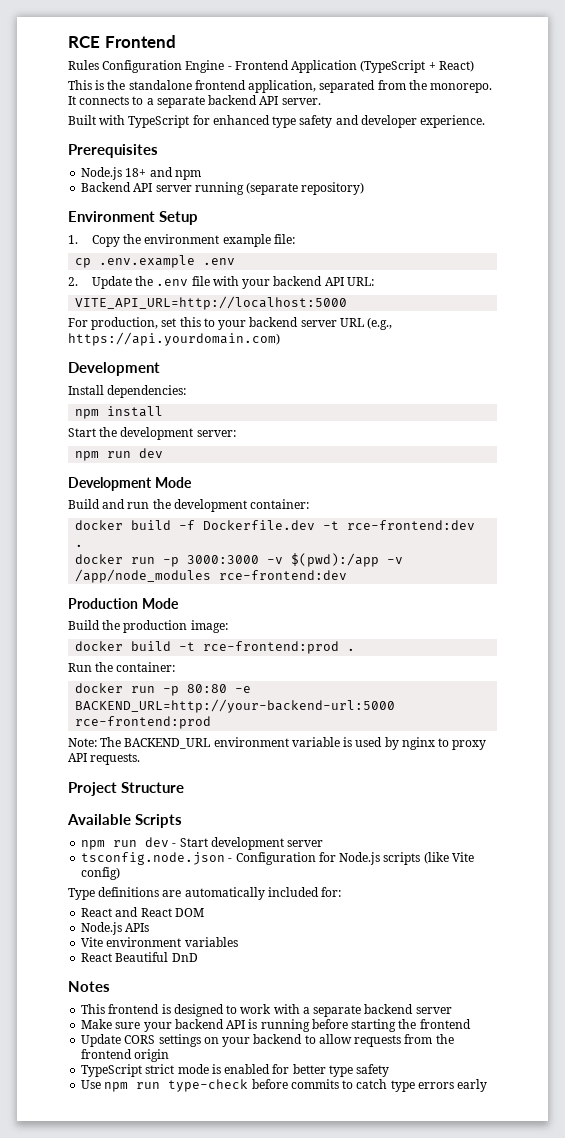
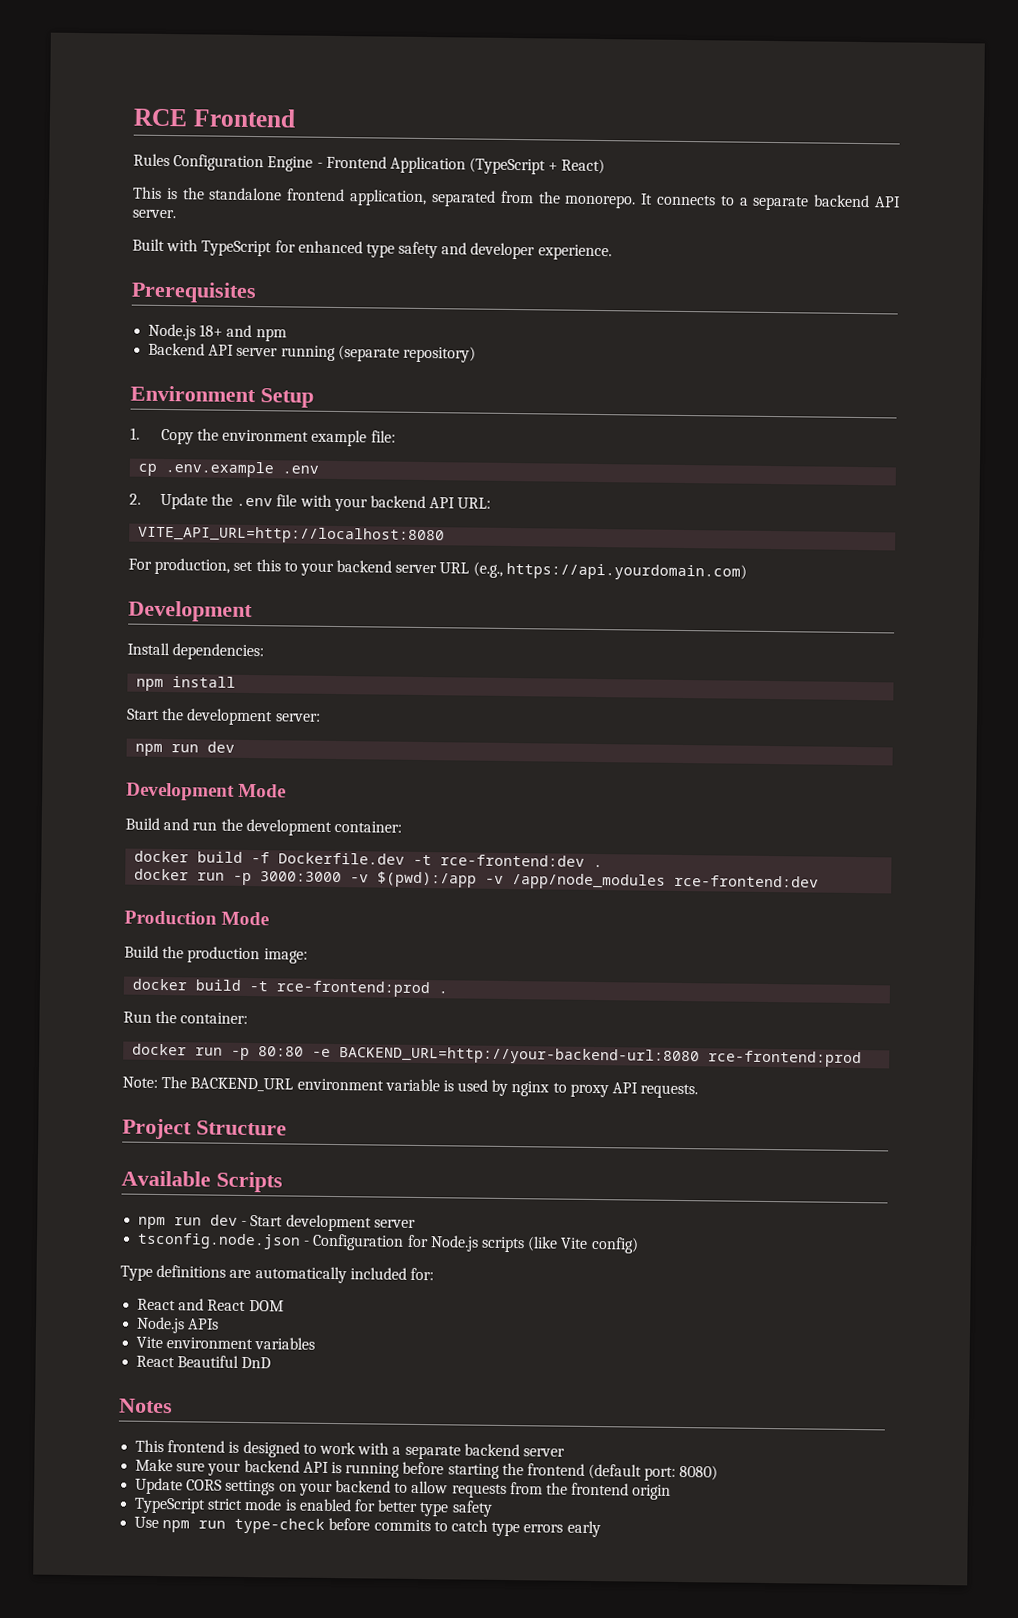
- VITE_API_URL=http://localhost:5000
+ VITE_API_URL=http://localhost:8080
- docker run -p 80:80 -e BACKEND_URL=http://your-backend-url:5000 rce-frontend:prod
+ docker run -p 80:80 -e BACKEND_URL=http://your-backend-url:8080 rce-frontend:prod
- Make sure your backend API is running before starting the frontend
+ Make sure your backend API is running before starting the frontend (default port: 8080)

